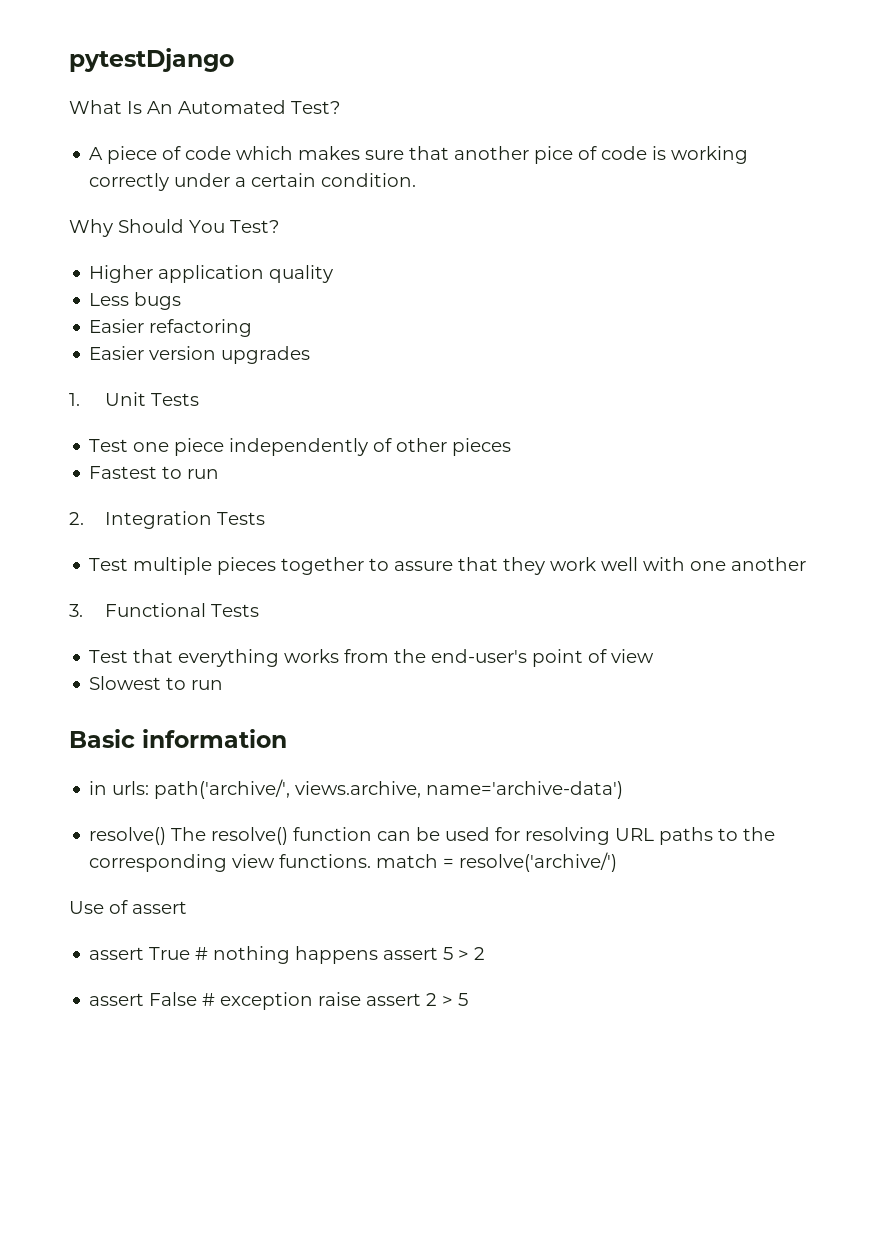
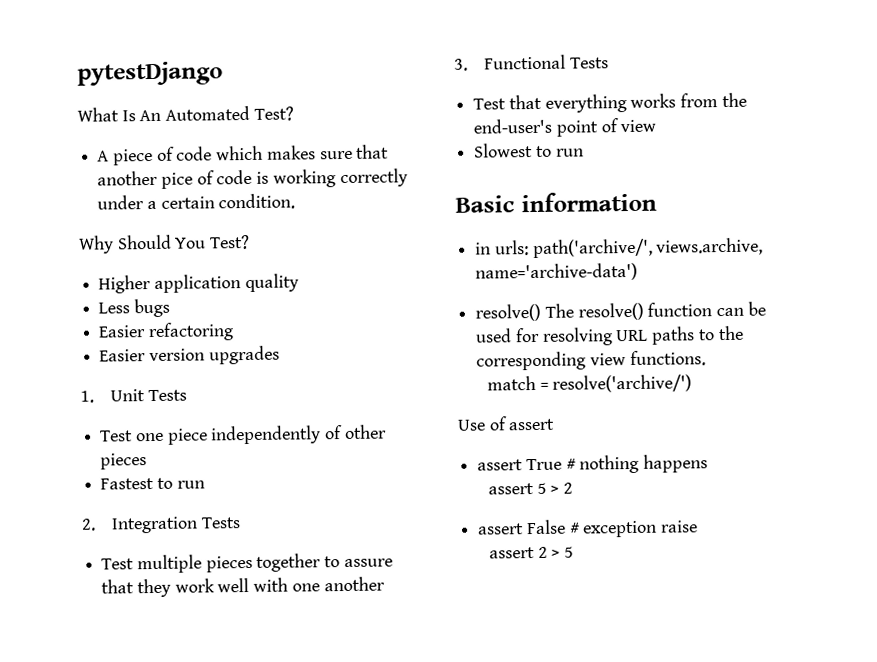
- resolve() The resolve() function can be used for resolving URL paths to the corresponding view functions. match = resolve('archive/')
+ resolve() The resolve() function can be used for resolving URL paths to the corresponding view functions.
+ match = resolve('archive/')
- assert True # nothing happens assert 5 > 2
+ assert True # nothing happens
+ assert 5 > 2
- assert False # exception raise assert 2 > 5
+ assert False # exception raise
+ assert 2 > 5

